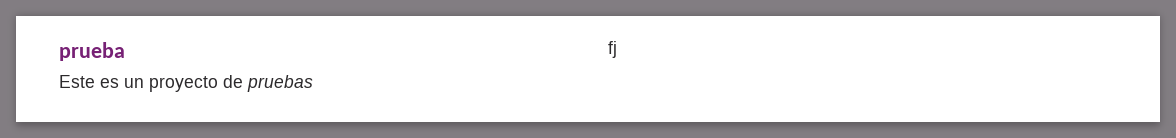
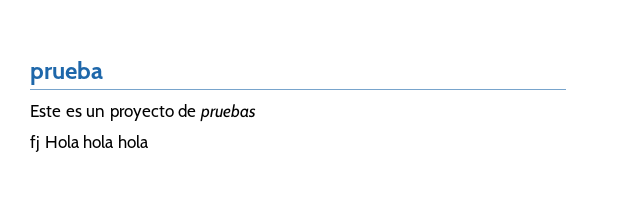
- fj
+ fj Hola hola hola

